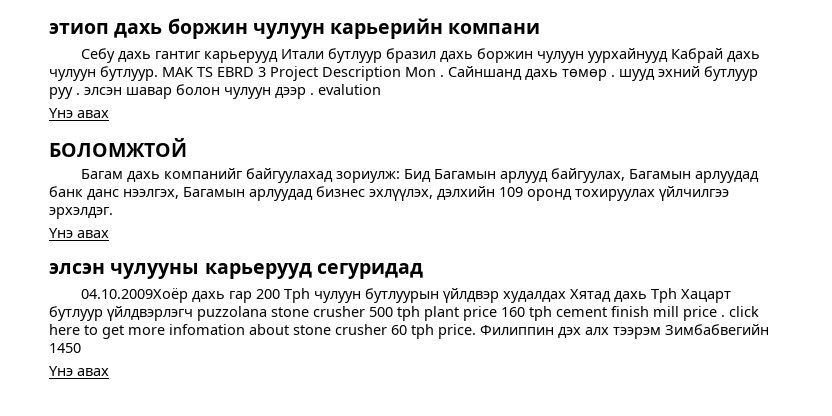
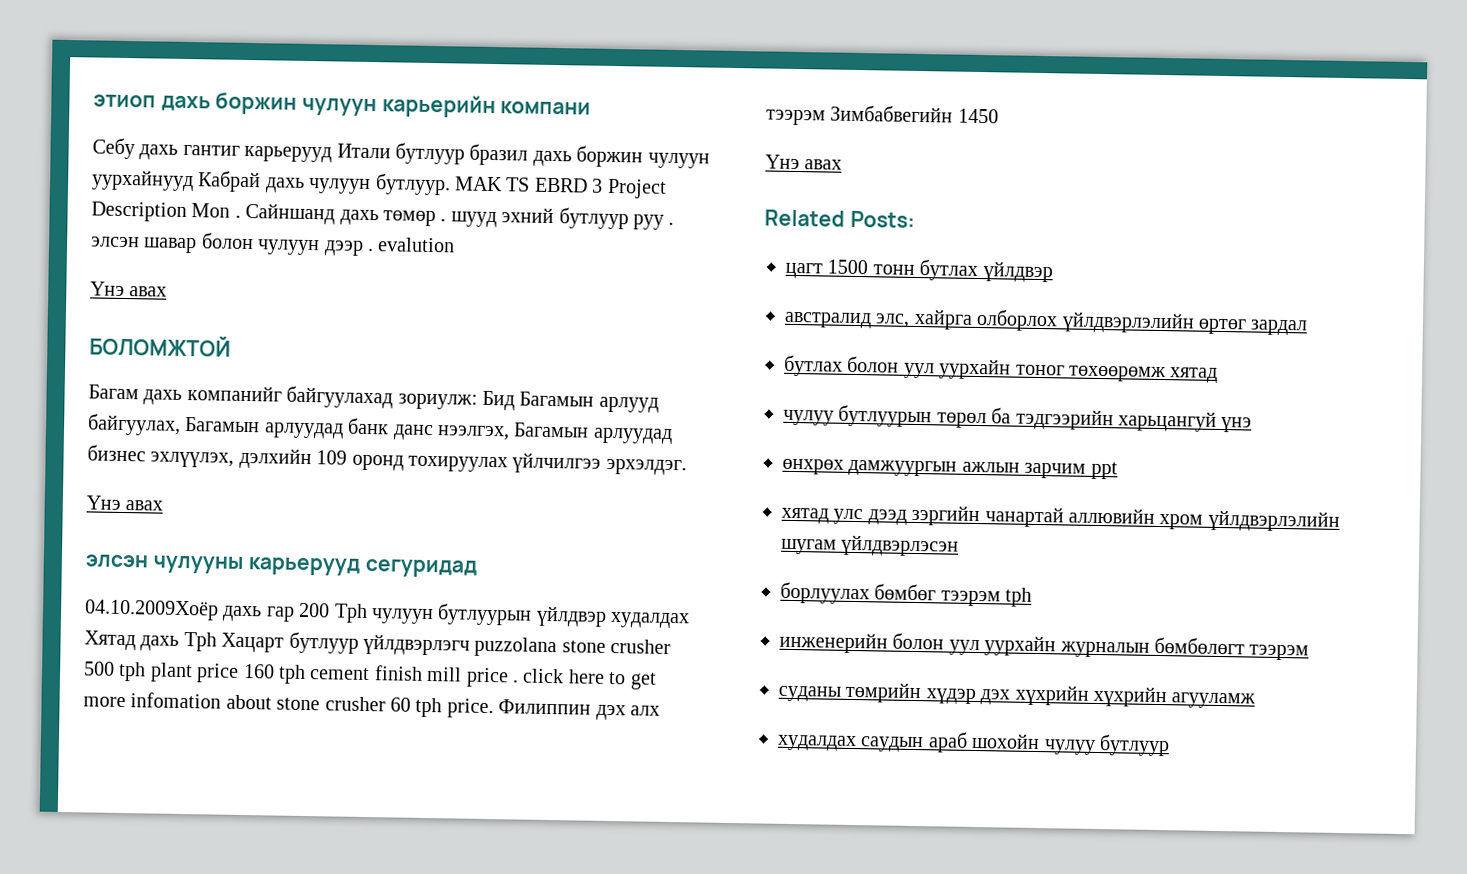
+ Related Posts:
+ цагт 1500 тонн бутлах үйлдвэр
+ австралид элс, хайрга олборлох үйлдвэрлэлийн өртөг зардал
+ бутлах болон уул уурхайн тоног төхөөрөмж хятад
+ чулуу бутлуурын төрөл ба тэдгээрийн харьцангуй үнэ
+ өнхрөх дамжуургын ажлын зарчим ppt
+ хятад улс дээд зэргийн чанартай аллювийн хром үйлдвэрлэлийн шугам үйлдвэрлэсэн
+ борлуулах бөмбөг тээрэм tph
+ инженерийн болон уул уурхайн журналын бөмбөлөгт тээрэм
+ суданы төмрийн хүдэр дэх хүхрийн хүхрийн агууламж
+ худалдах саудын араб шохойн чулуу бутлуур

